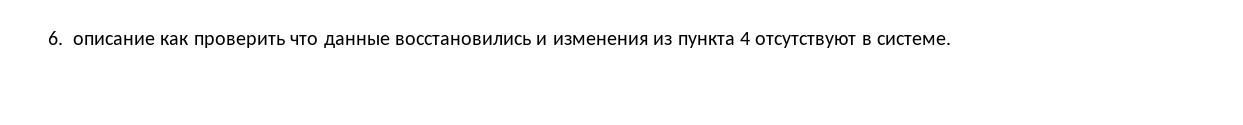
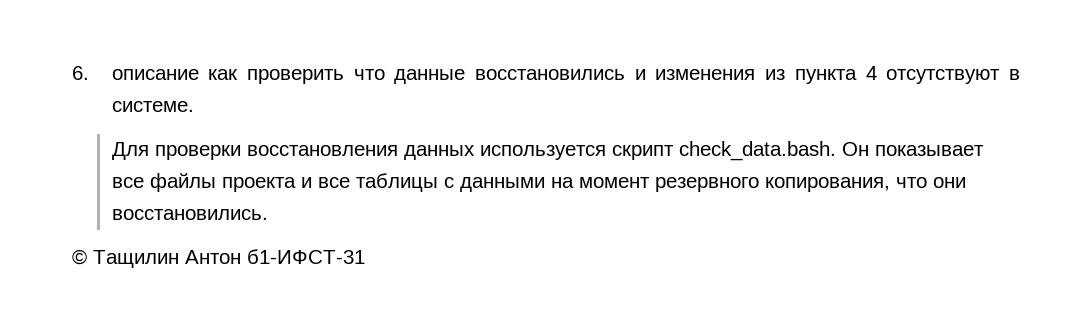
+ Для проверки восстановления данных используется скрипт check_data.bash. Он показывает все файлы проекта и все таблицы с данными на момент резервного копирования, что они восстановились.
+ © Тащилин Антон б1-ИФСТ-31

